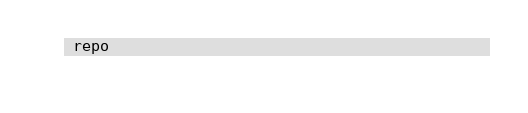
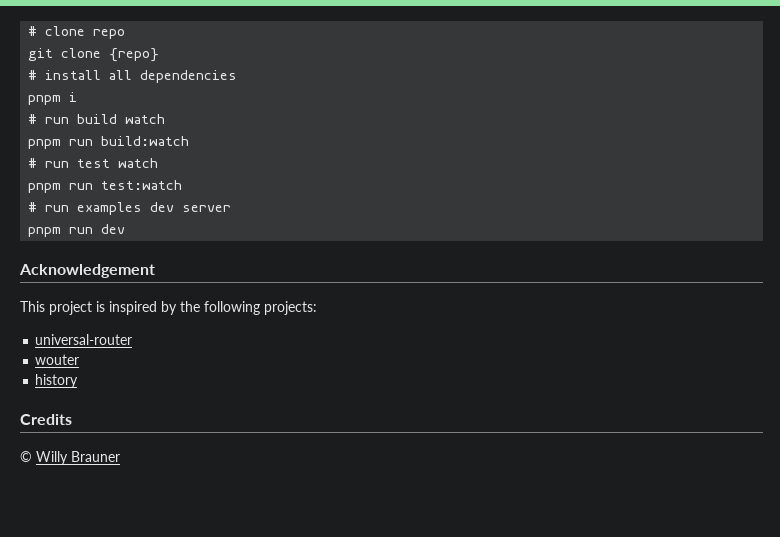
- repo
+ # clone repo
+ git clone {repo}
+ # install all dependencies
+ pnpm i
+ # run build watch
+ pnpm run build:watch
+ # run test watch
+ pnpm run test:watch
+ # run examples dev server
+ pnpm run dev
+ Acknowledgement
+ This project is inspired by the following projects:
+ universal-router
+ wouter
+ history
+ Credits
+ © Willy Brauner

